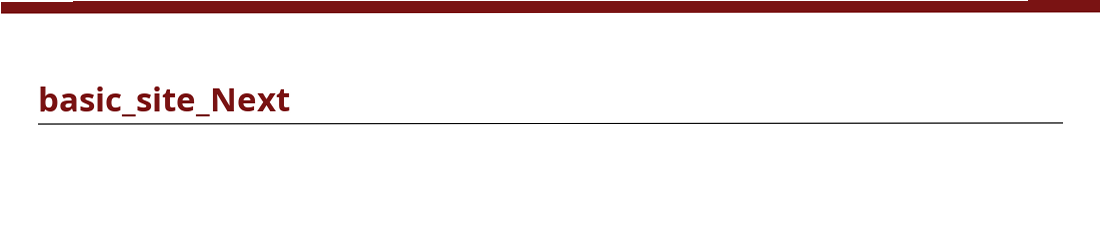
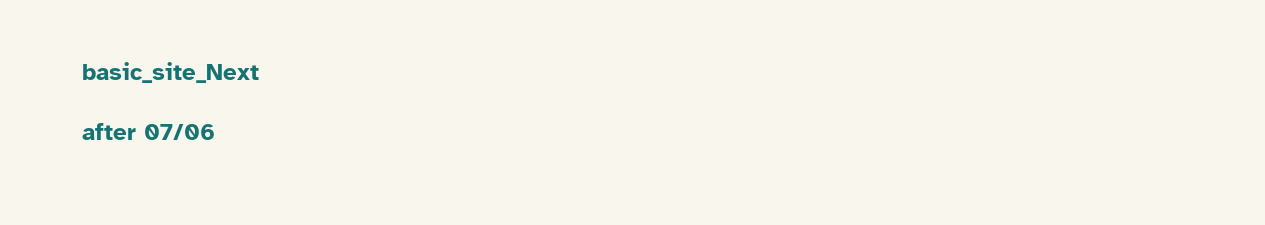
+ after 07/06

